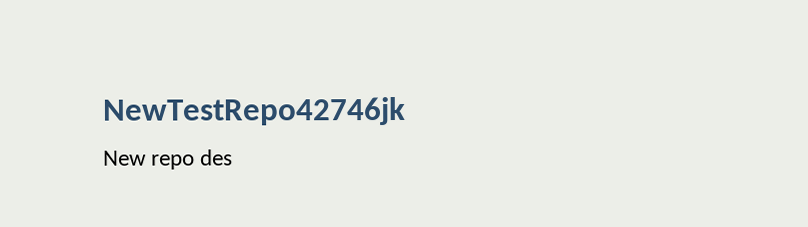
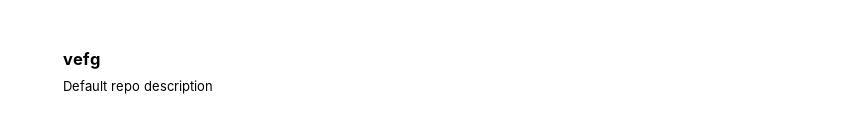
- NewTestRepo42746jk
- New repo des
+ vefg
+ Default repo description

